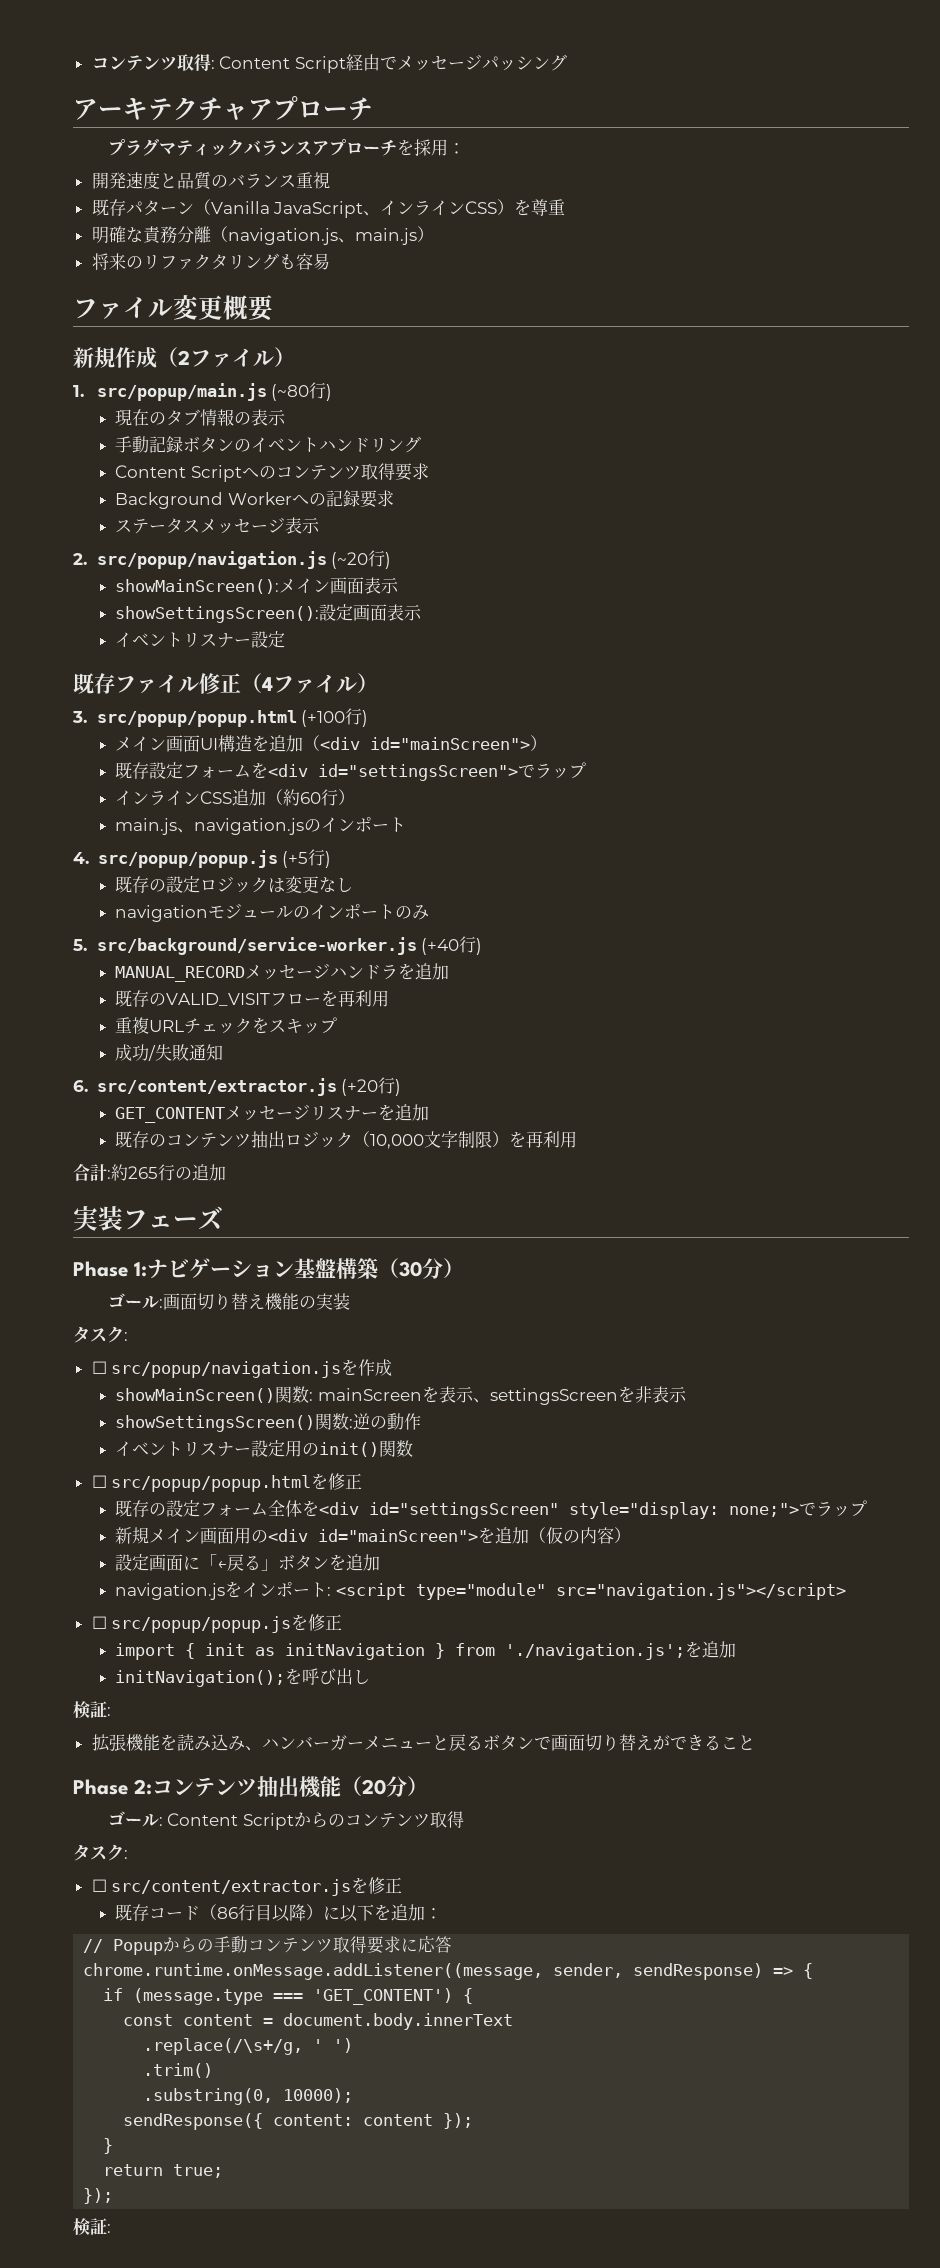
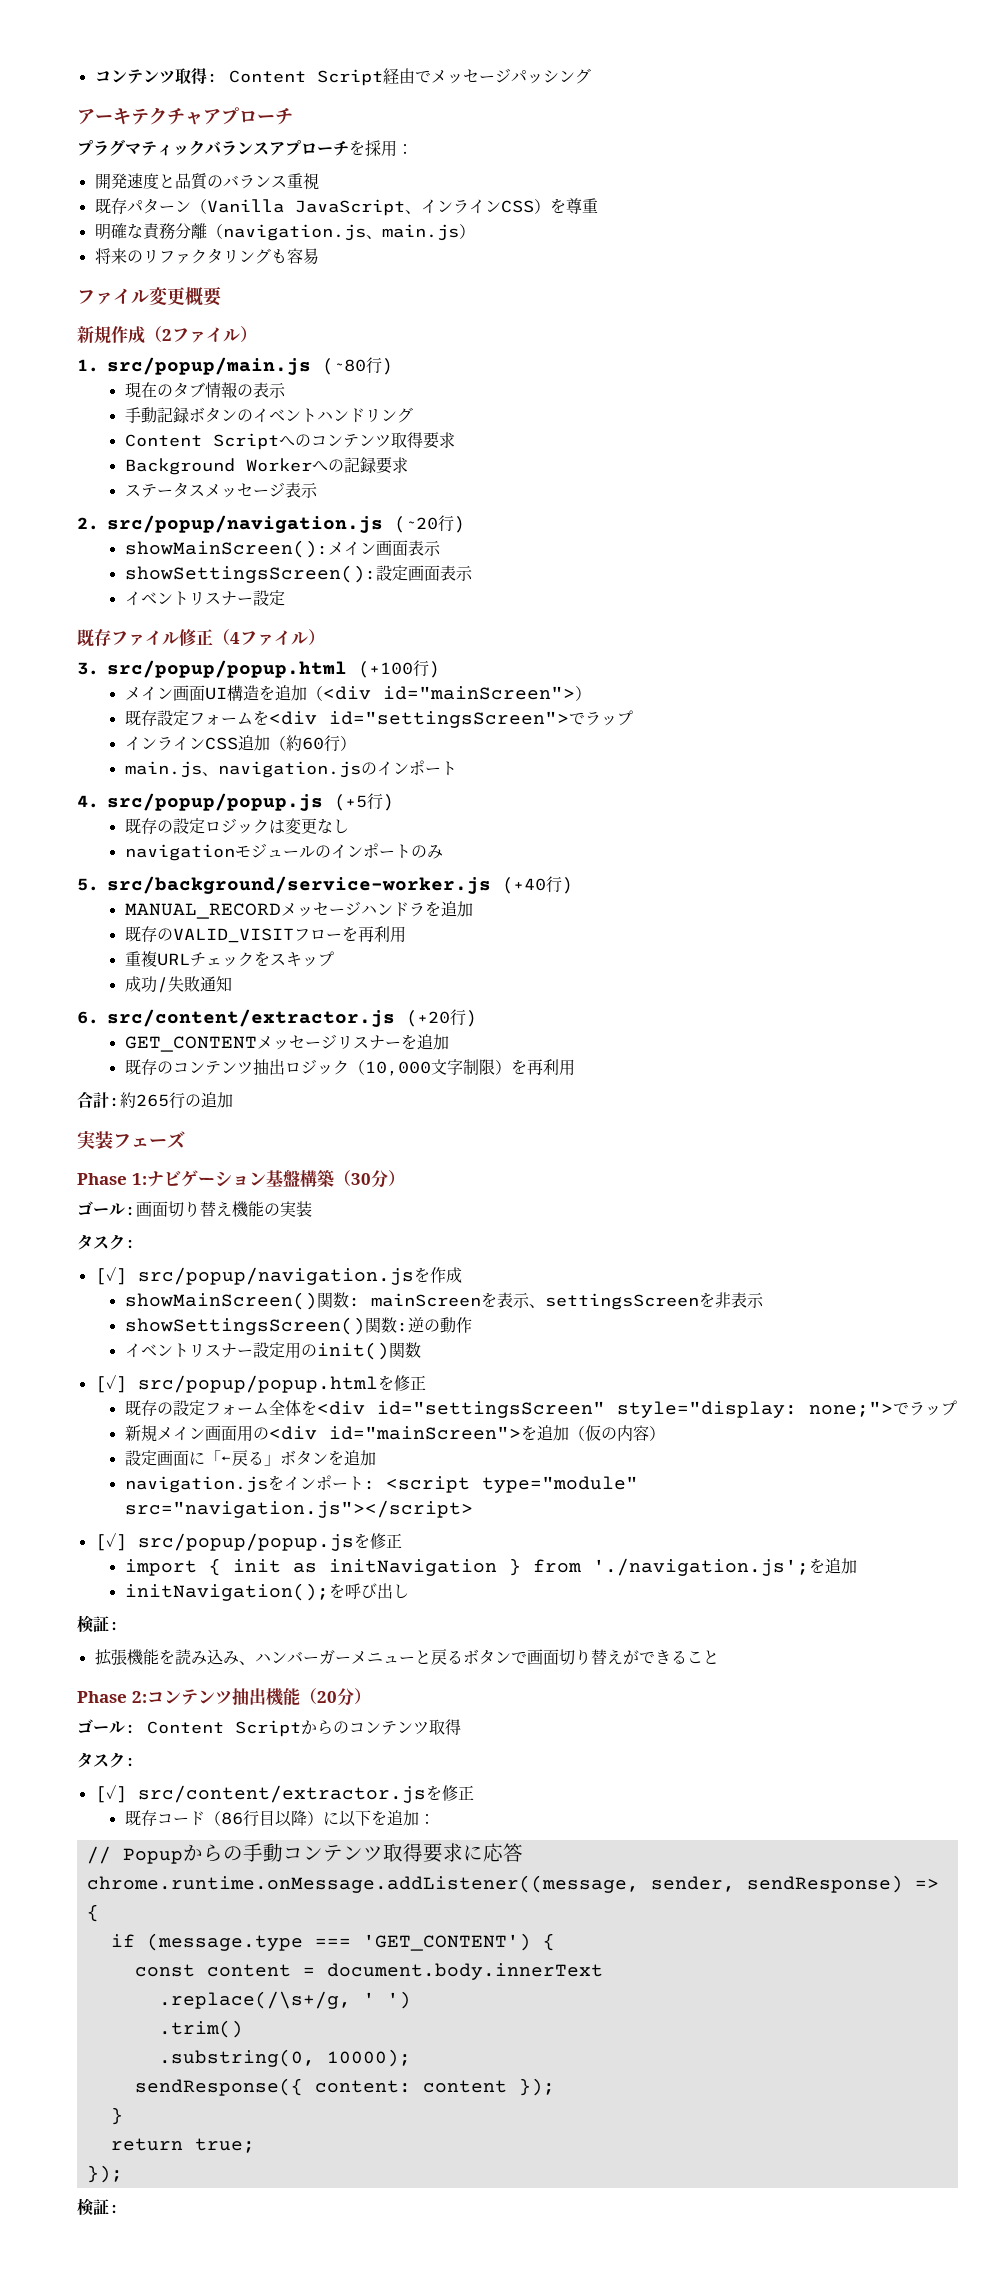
- ☐ src/popup/navigation.jsを作成
+ [✓] src/popup/navigation.jsを作成
- ☐ src/popup/popup.htmlを修正
+ [✓] src/popup/popup.htmlを修正
- ☐ src/popup/popup.jsを修正
+ [✓] src/popup/popup.jsを修正
- ☐ src/content/extractor.jsを修正
+ [✓] src/content/extractor.jsを修正

